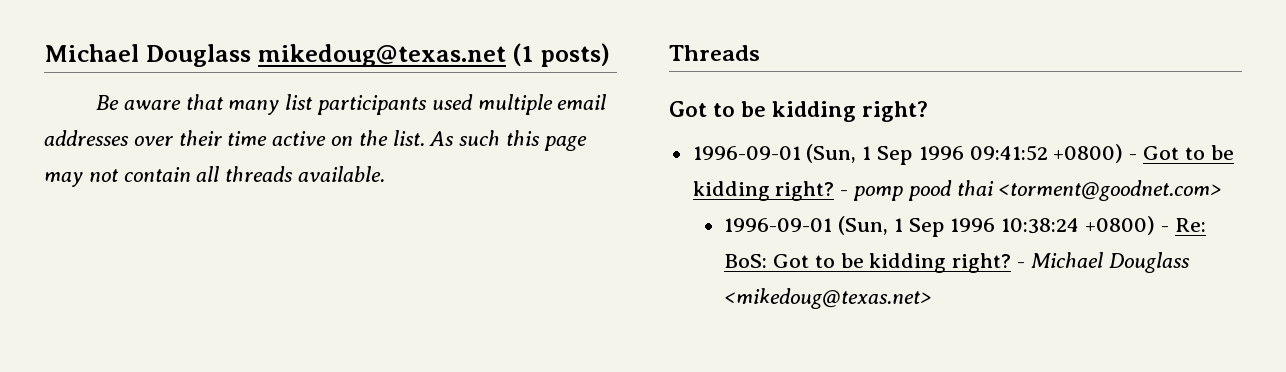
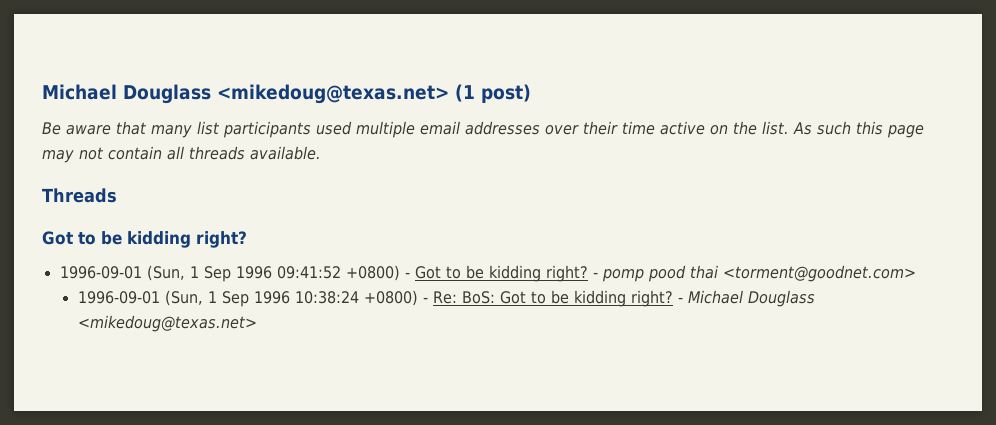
- Michael Douglass mikedoug@texas.net (1 posts)
+ Michael Douglass <mikedoug@texas.net> (1 post)

